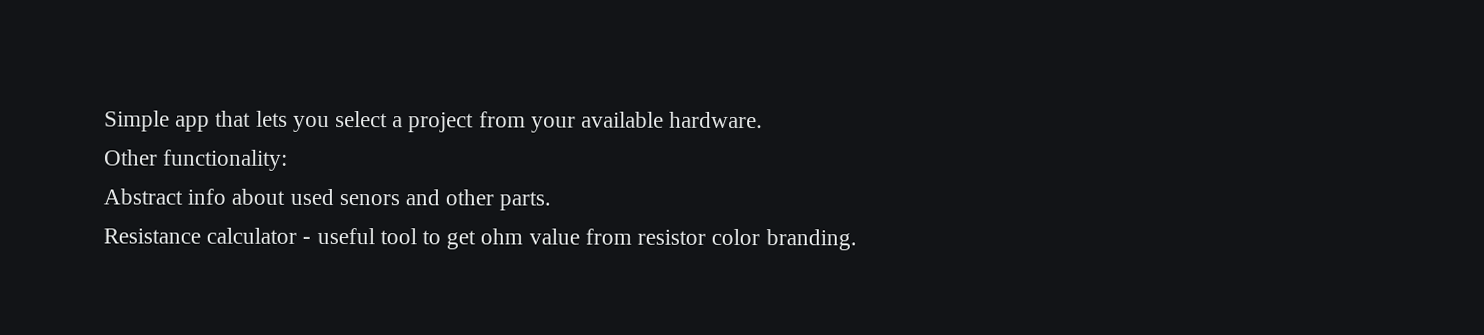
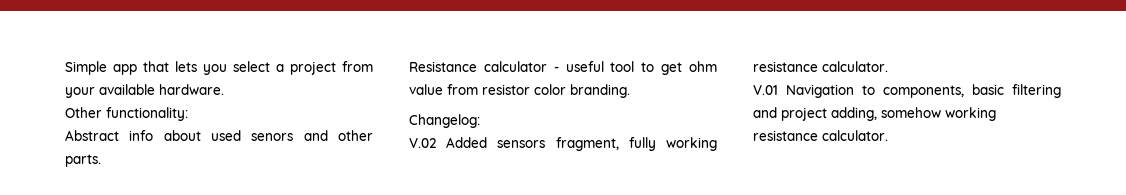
+ Changelog:
+ V.02 Added sensors fragment, fully working resistance calculator.
+ V.01 Navigation to components, basic filtering and project adding, somehow working resistance calculator.

